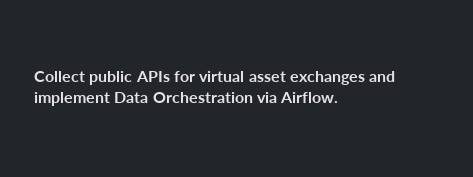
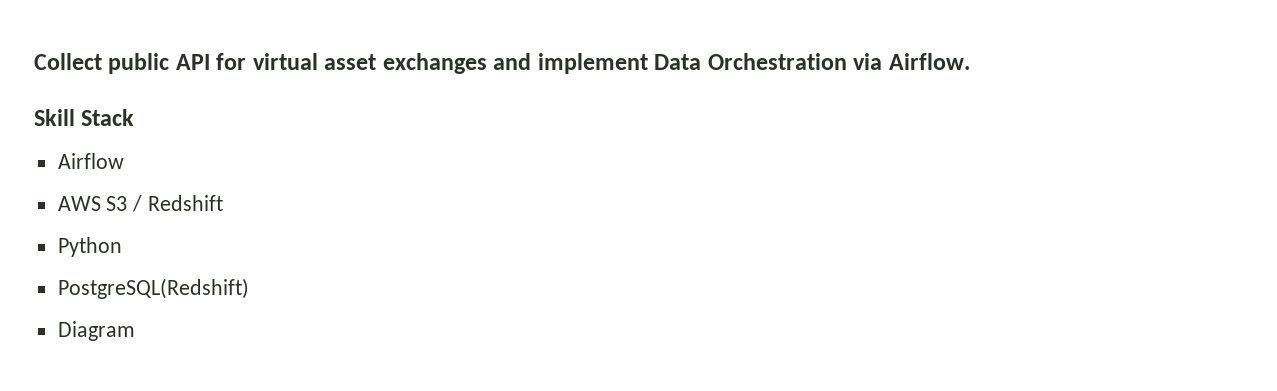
- Collect public APIs for virtual asset exchanges and implement Data Orchestration via Airflow.
+ Collect public API for virtual asset exchanges and implement Data Orchestration via Airflow.
+ Skill Stack
+ Airflow
+ AWS S3 / Redshift
+ Python
+ PostgreSQL(Redshift)
+ Diagram

